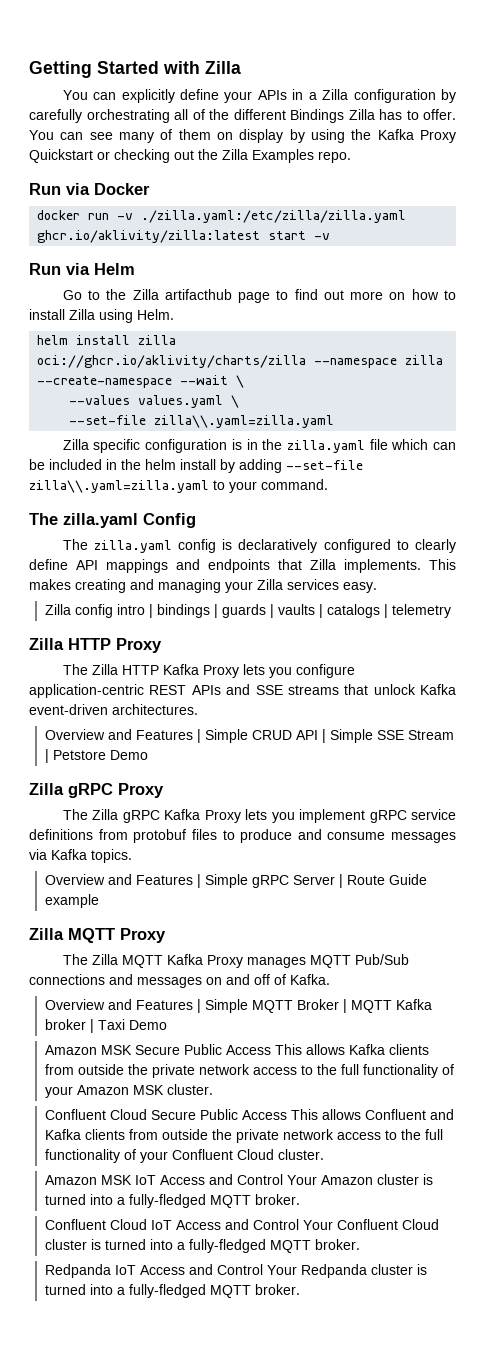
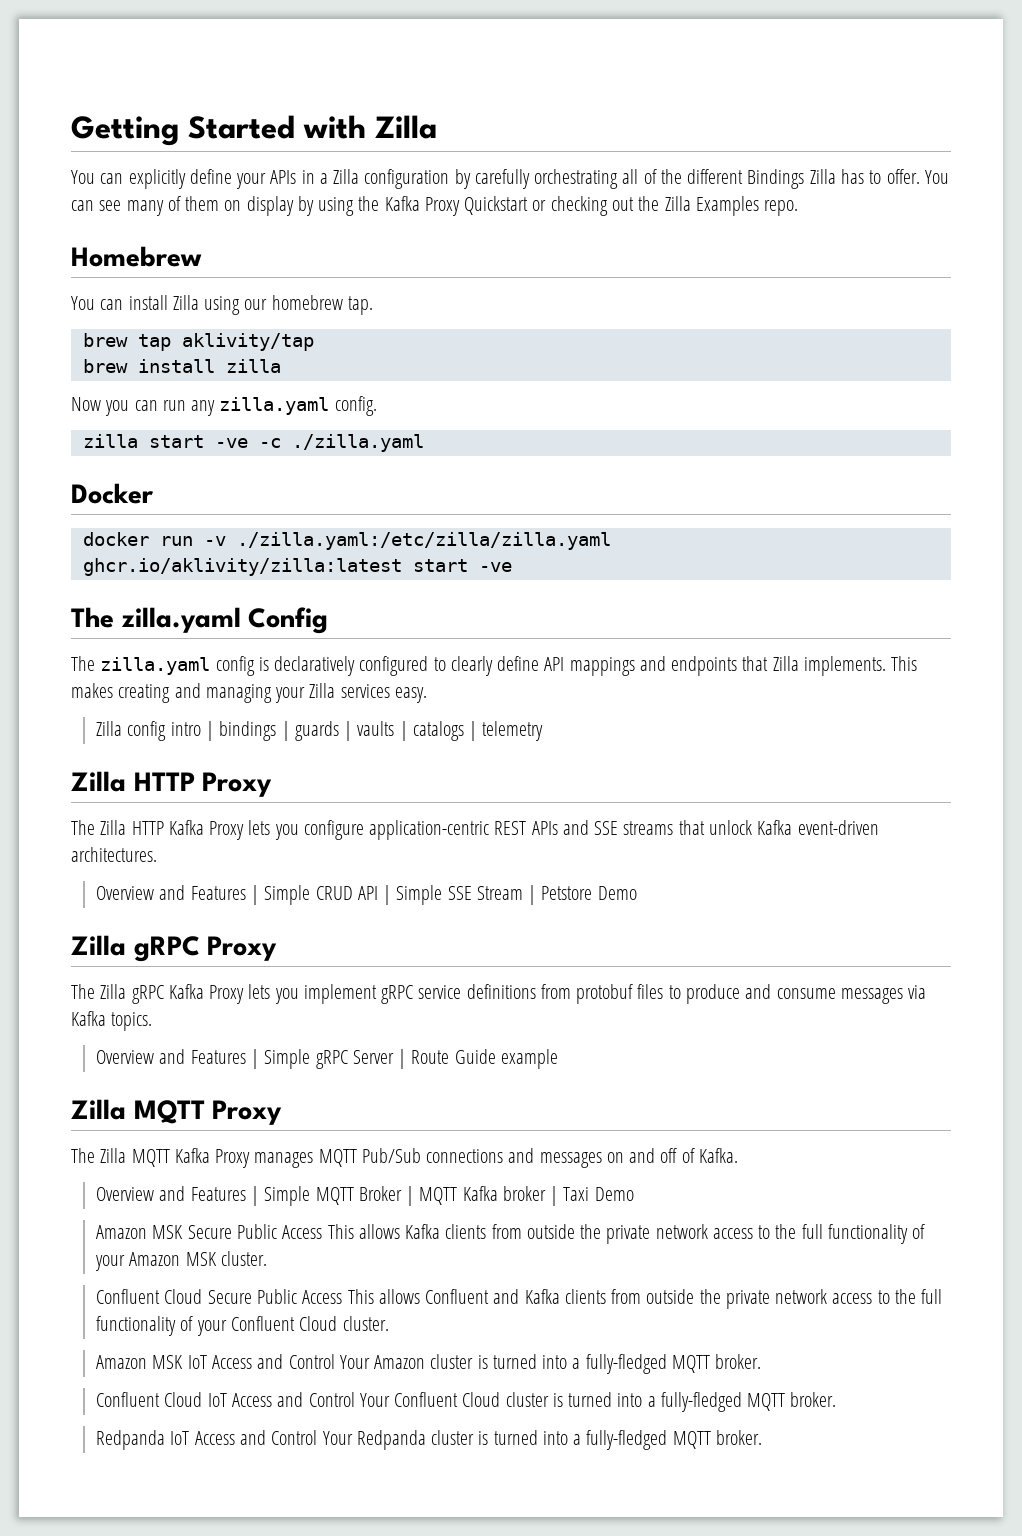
- Run via Docker
+ Homebrew
+ You can install Zilla using our homebrew tap.
+ brew tap aklivity/tap
+ brew install zilla
+ Now you can run any zilla.yaml config.
+ zilla start -ve -c ./zilla.yaml
+ Docker
- docker run -v ./zilla.yaml:/etc/zilla/zilla.yaml ghcr.io/aklivity/zilla:latest start -v
- Run via Helm
- Go to the Zilla artifacthub page to find out more on how to install Zilla using Helm.
- helm install zilla oci://ghcr.io/aklivity/charts/zilla --namespace zilla --create-namespace --wait \
- --values values.yaml \
- --set-file zilla\\.yaml=zilla.yaml
- Zilla specific configuration is in the zilla.yaml file which can be included in the helm install by adding --set-file zilla\\.yaml=zilla.yaml to your command.
+ docker run -v ./zilla.yaml:/etc/zilla/zilla.yaml ghcr.io/aklivity/zilla:latest start -ve

